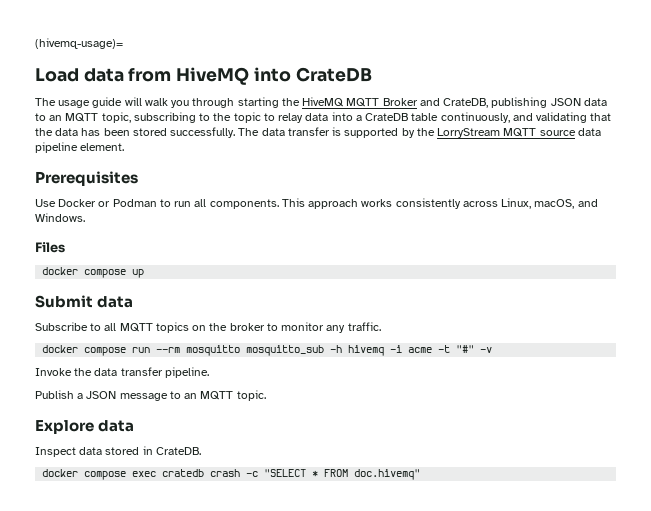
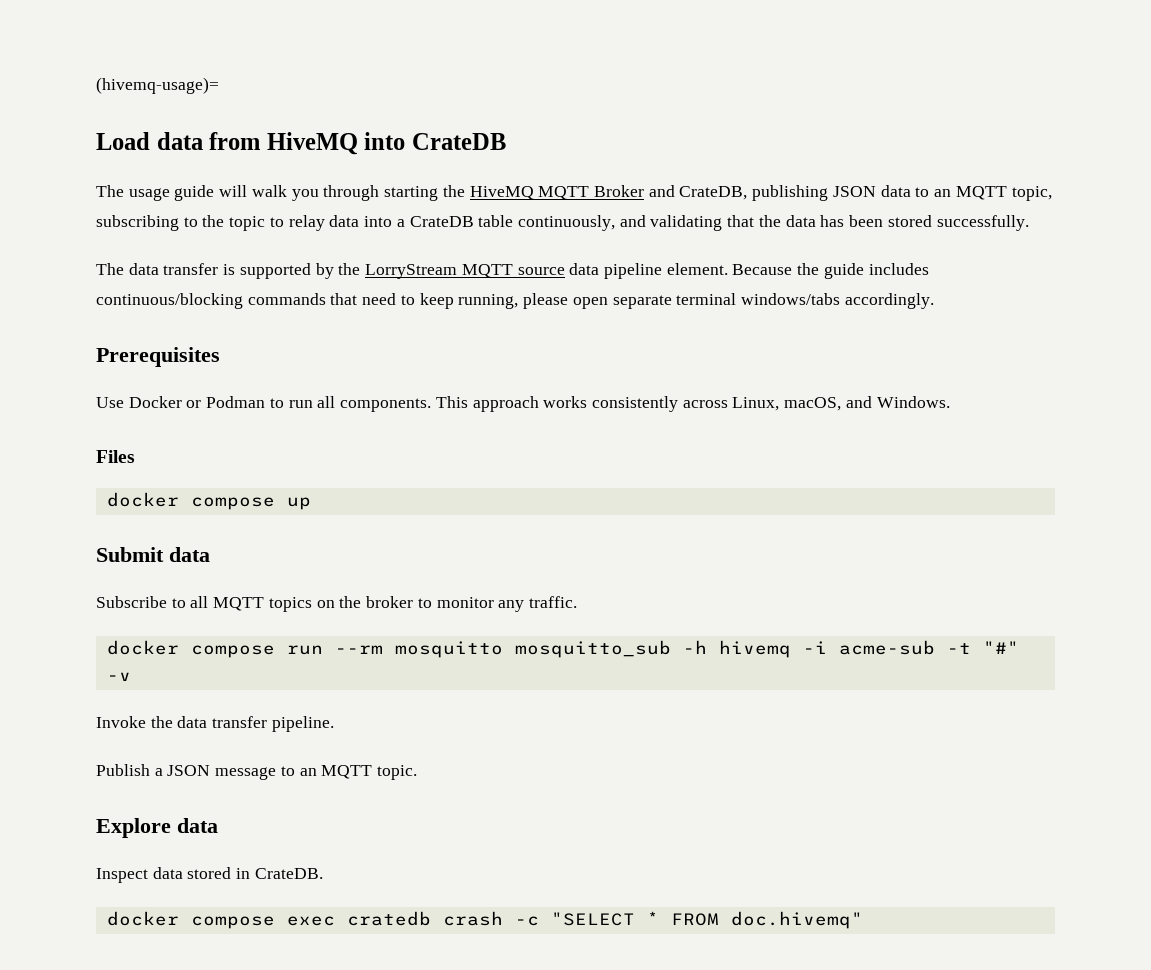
- The usage guide will walk you through starting the HiveMQ MQTT Broker and CrateDB, publishing JSON data to an MQTT topic, subscribing to the topic to relay data into a CrateDB table continuously, and validating that the data has been stored successfully. The data transfer is supported by the LorryStream MQTT source data pipeline element.
+ The usage guide will walk you through starting the HiveMQ MQTT Broker and CrateDB, publishing JSON data to an MQTT topic, subscribing to the topic to relay data into a CrateDB table continuously, and validating that the data has been stored successfully.
+ The data transfer is supported by the LorryStream MQTT source data pipeline element. Because the guide includes continuous/blocking commands that need to keep running, please open separate terminal windows/tabs accordingly.
- docker compose run --rm mosquitto mosquitto_sub -h hivemq -i acme -t "#" -v
+ docker compose run --rm mosquitto mosquitto_sub -h hivemq -i acme-sub -t "#" -v

